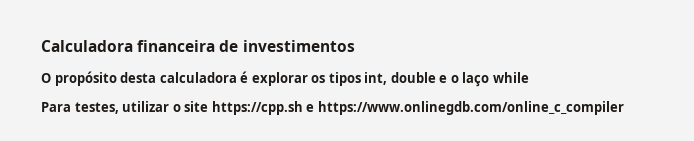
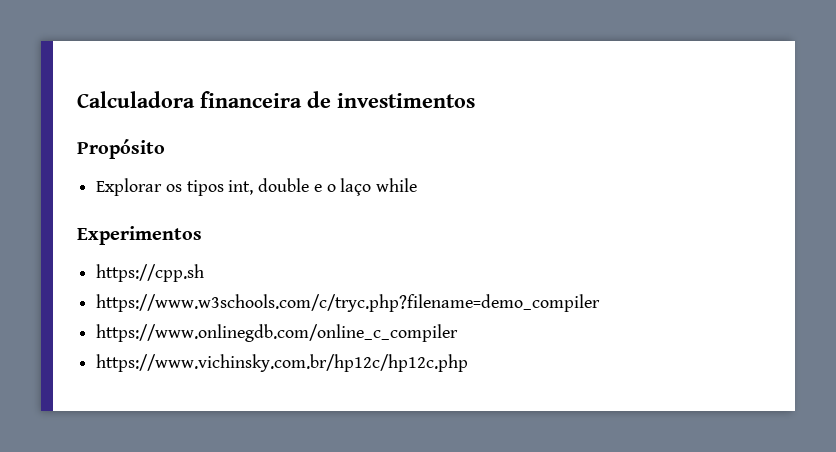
- O propósito desta calculadora é explorar os tipos int, double e o laço while
+ Propósito
+ Explorar os tipos int, double e o laço while
- Para testes, utilizar o site https://cpp.sh e https://www.onlinegdb.com/online_c_compiler
+ Experimentos
+ https://cpp.sh
+ https://www.w3schools.com/c/tryc.php?filename=demo_compiler
+ https://www.onlinegdb.com/online_c_compiler
+ https://www.vichinsky.com.br/hp12c/hp12c.php

